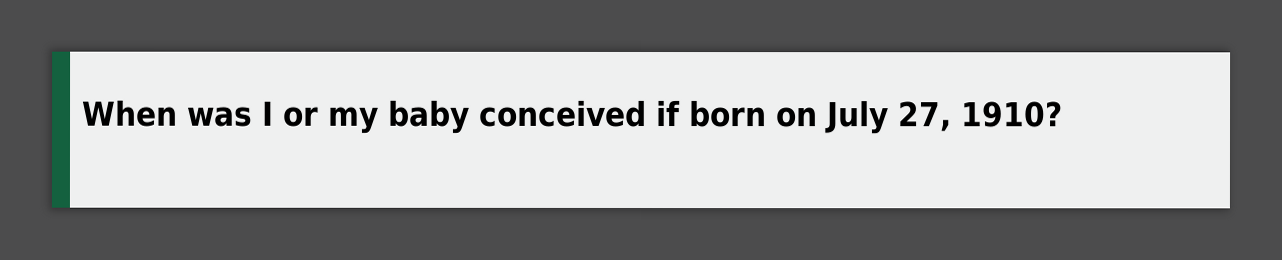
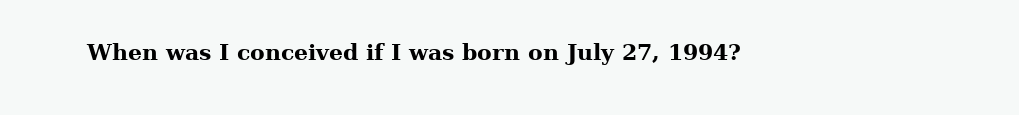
- When was I or my baby conceived if born on July 27, 1910?
+ When was I conceived if I was born on July 27, 1994?

